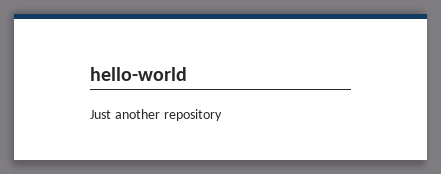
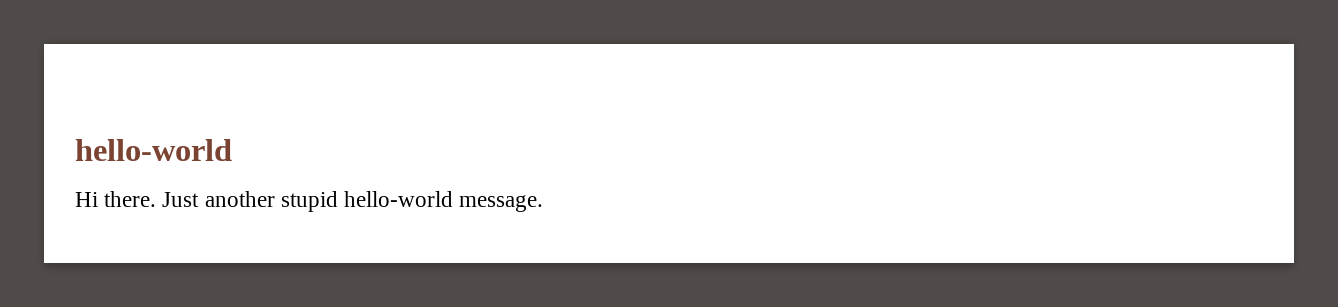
- Just another repository
+ Hi there. Just another stupid hello-world message.

